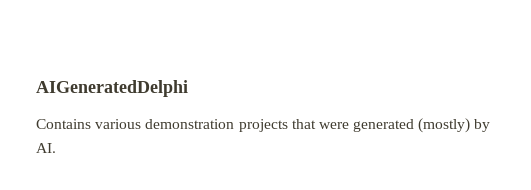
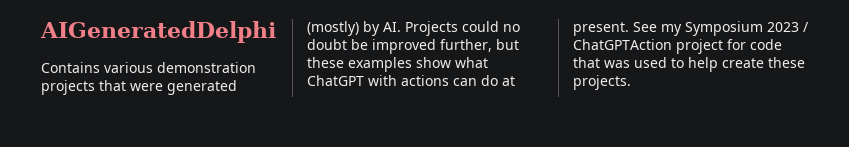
- Contains various demonstration projects that were generated (mostly) by AI.
+ Contains various demonstration projects that were generated (mostly) by AI. Projects could no doubt be improved further, but these examples show what ChatGPT with actions can do at present. See my Symposium 2023 / ChatGPTAction project for code that was used to help create these projects.

